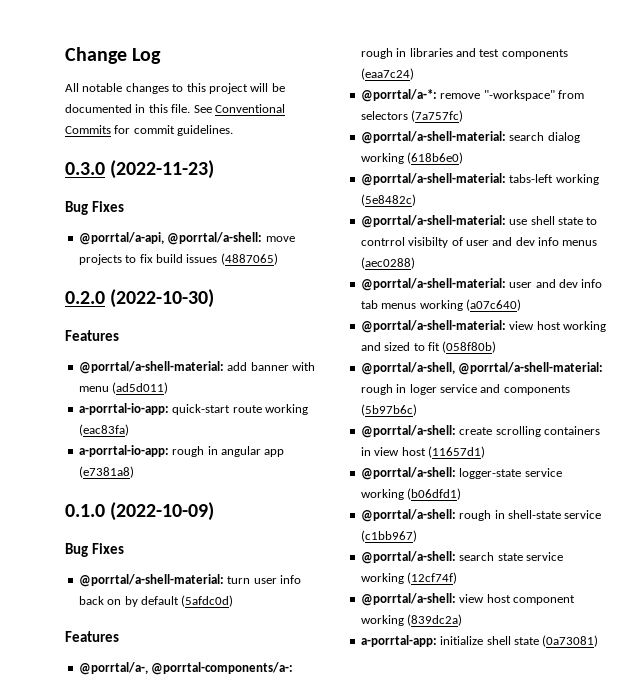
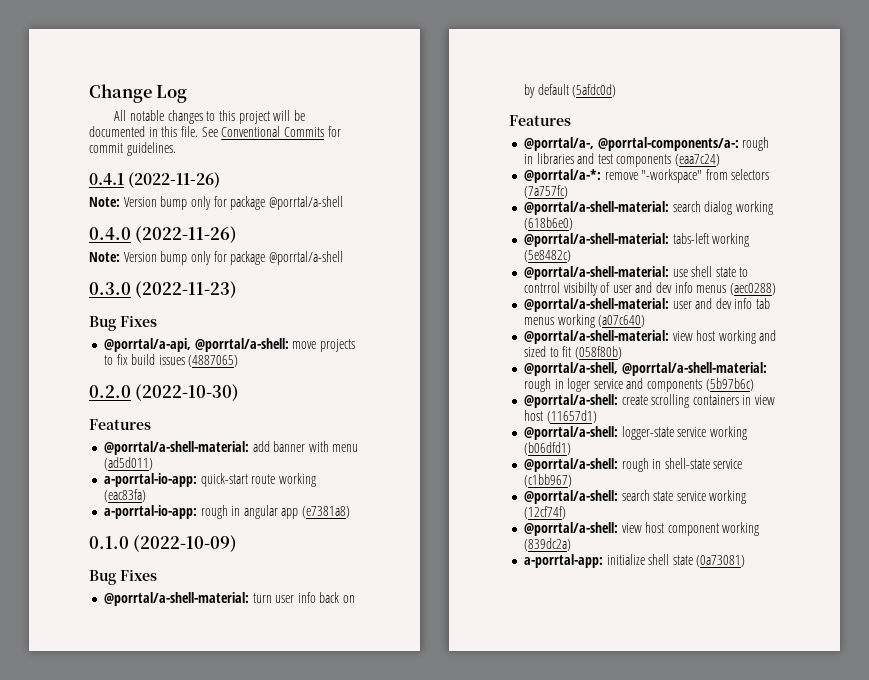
+ 0.4.1 (2022-11-26)
+ Note: Version bump only for package @porrtal/a-shell
+ 0.4.0 (2022-11-26)
+ Note: Version bump only for package @porrtal/a-shell

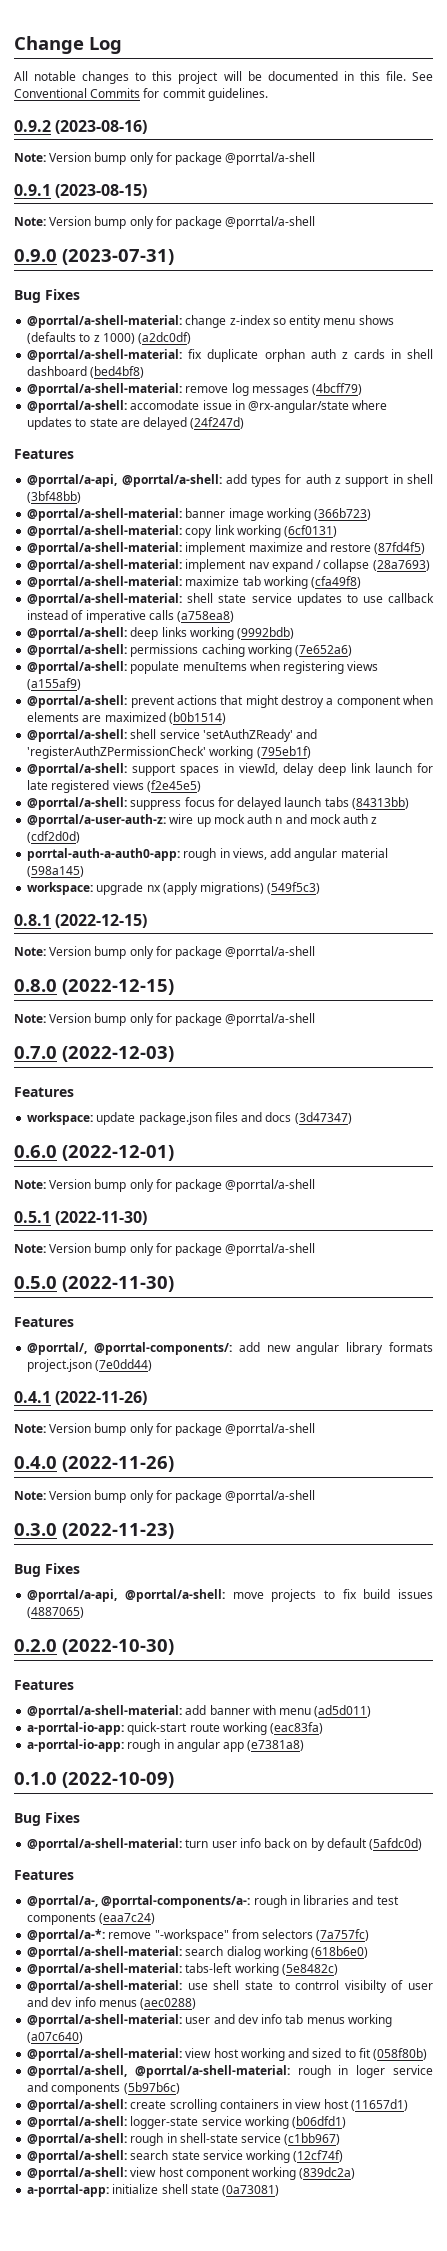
+ 0.9.2 (2023-08-16)
+ Note: Version bump only for package @porrtal/a-shell
+ 0.9.1 (2023-08-15)
+ Note: Version bump only for package @porrtal/a-shell
+ 0.9.0 (2023-07-31)
+ Bug Fixes
+ @porrtal/a-shell-material: change z-index so entity menu shows (defaults to z 1000) (a2dc0df)
+ @porrtal/a-shell-material: fix duplicate orphan auth z cards in shell dashboard (bed4bf8)
+ @porrtal/a-shell-material: remove log messages (4bcff79)
+ @porrtal/a-shell: accomodate issue in @rx-angular/state where updates to state are delayed (24f247d)
+ Features
+ @porrtal/a-api, @porrtal/a-shell: add types for auth z support in shell (3bf48bb)
+ @porrtal/a-shell-material: banner image working (366b723)
+ @porrtal/a-shell-material: copy link working (6cf0131)
+ @porrtal/a-shell-material: implement maximize and restore (87fd4f5)
+ @porrtal/a-shell-material: implement nav expand / collapse (28a7693)
+ @porrtal/a-shell-material: maximize tab working (cfa49f8)
+ @porrtal/a-shell-material: shell state service updates to use callback instead of imperative calls (a758ea8)
+ @porrtal/a-shell: deep links working (9992bdb)
+ @porrtal/a-shell: permissions caching working (7e652a6)
+ @porrtal/a-shell: populate menuItems when registering views (a155af9)
+ @porrtal/a-shell: prevent actions that might destroy a component when elements are maximized (b0b1514)
+ @porrtal/a-shell: shell service 'setAuthZReady' and 'registerAuthZPermissionCheck' working (795eb1f)
+ @porrtal/a-shell: support spaces in viewId, delay deep link launch for late registered views (f2e45e5)
+ @porrtal/a-shell: suppress focus for delayed launch tabs (84313bb)
+ @porrtal/a-user-auth-z: wire up mock auth n and mock auth z (cdf2d0d)
+ porrtal-auth-a-auth0-app: rough in views, add angular material (598a145)
+ workspace: upgrade nx (apply migrations) (549f5c3)
+ 0.8.1 (2022-12-15)
+ Note: Version bump only for package @porrtal/a-shell
+ 0.8.0 (2022-12-15)
+ Note: Version bump only for package @porrtal/a-shell
+ 0.7.0 (2022-12-03)
+ Features
+ workspace: update package.json files and docs (3d47347)
+ 0.6.0 (2022-12-01)
+ Note: Version bump only for package @porrtal/a-shell
+ 0.5.1 (2022-11-30)
+ Note: Version bump only for package @porrtal/a-shell
+ 0.5.0 (2022-11-30)
+ Features
+ @porrtal/, @porrtal-components/: add new angular library formats project.json (7e0dd44)

